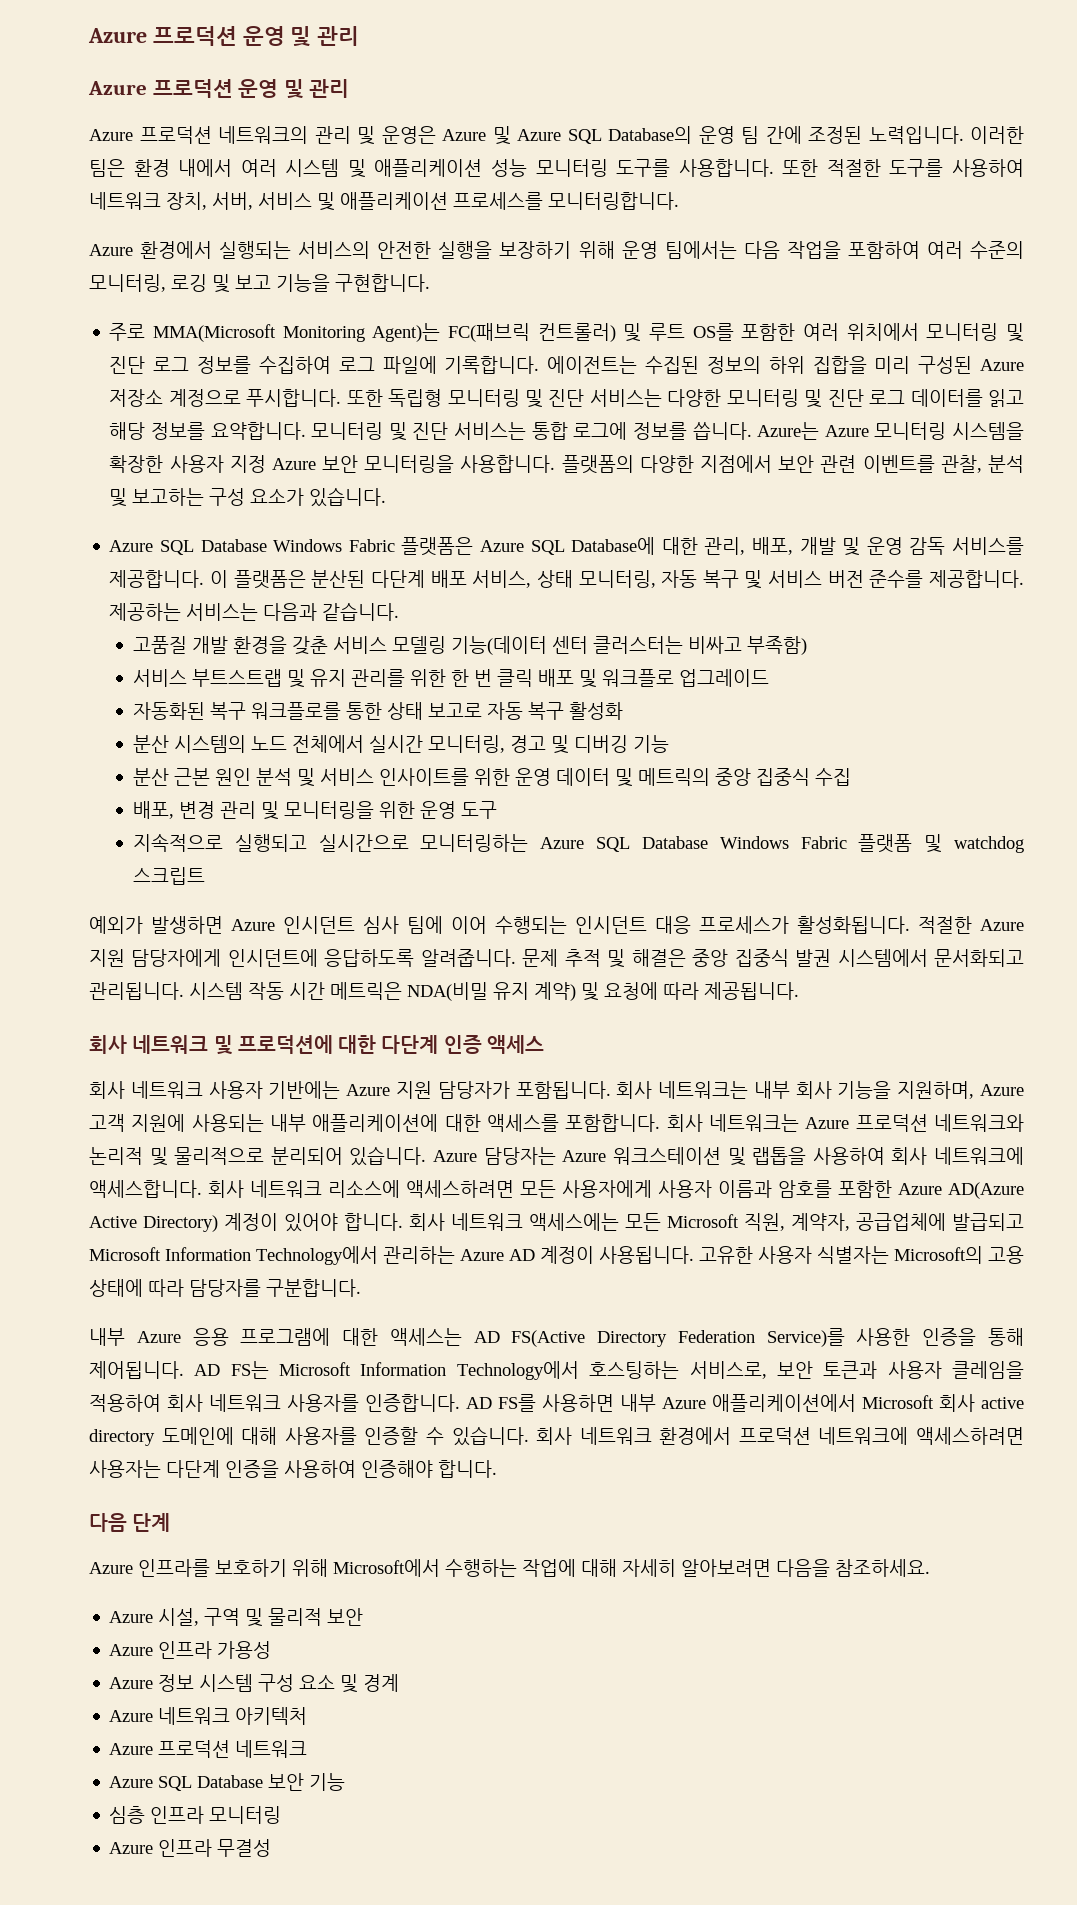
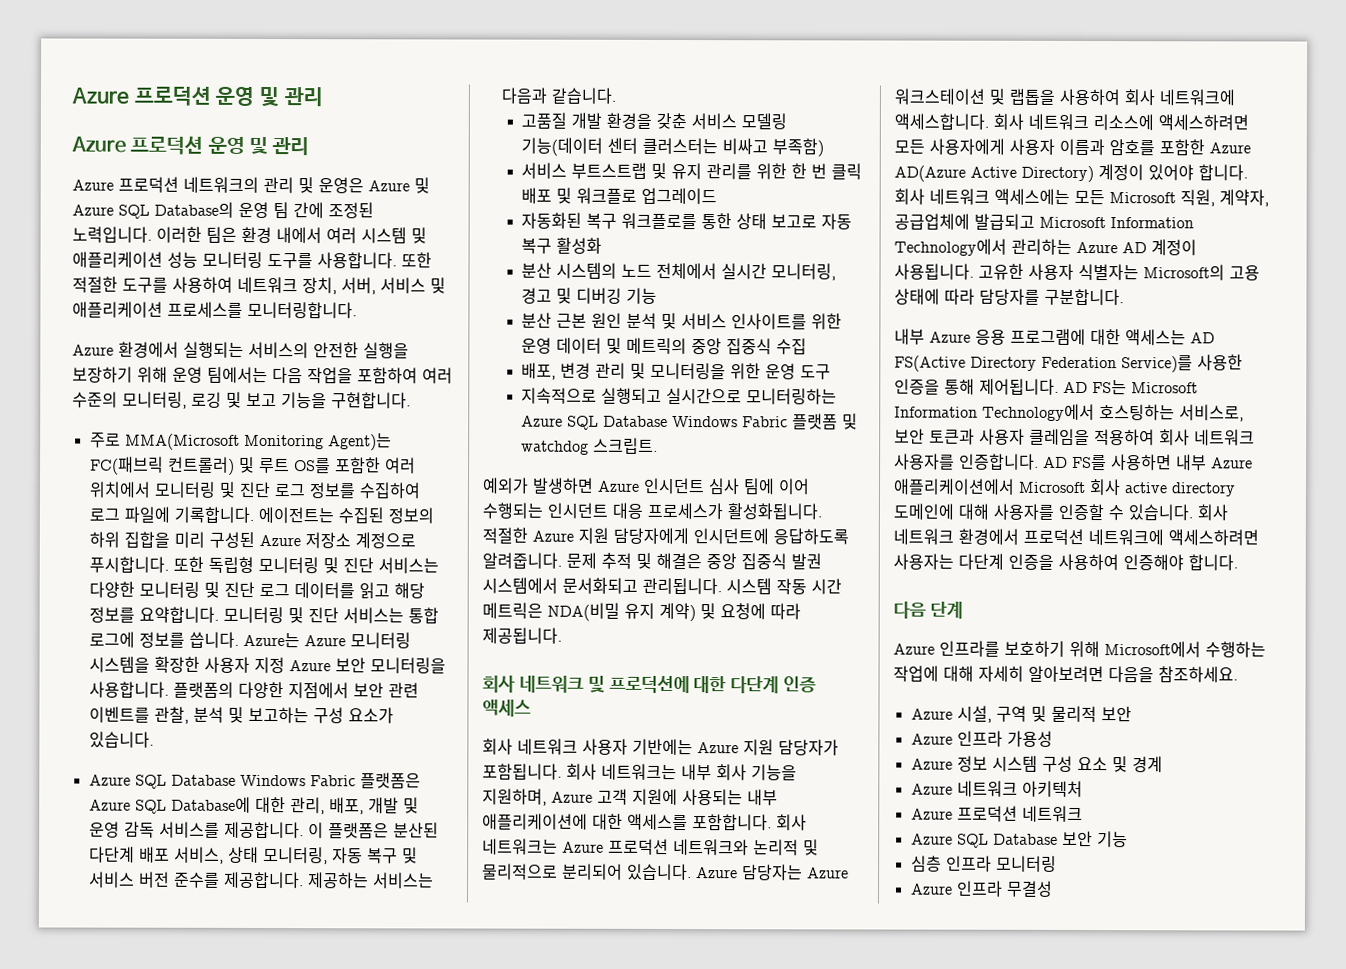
- 지속적으로 실행되고 실시간으로 모니터링하는 Azure SQL Database Windows Fabric 플랫폼 및 watchdog 스크립트
+ 지속적으로 실행되고 실시간으로 모니터링하는 Azure SQL Database Windows Fabric 플랫폼 및 watchdog 스크립트.

